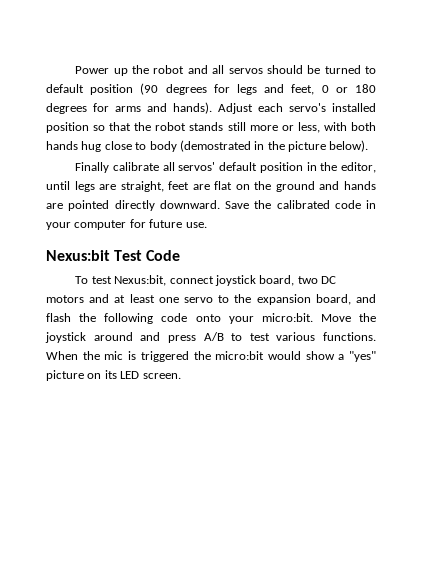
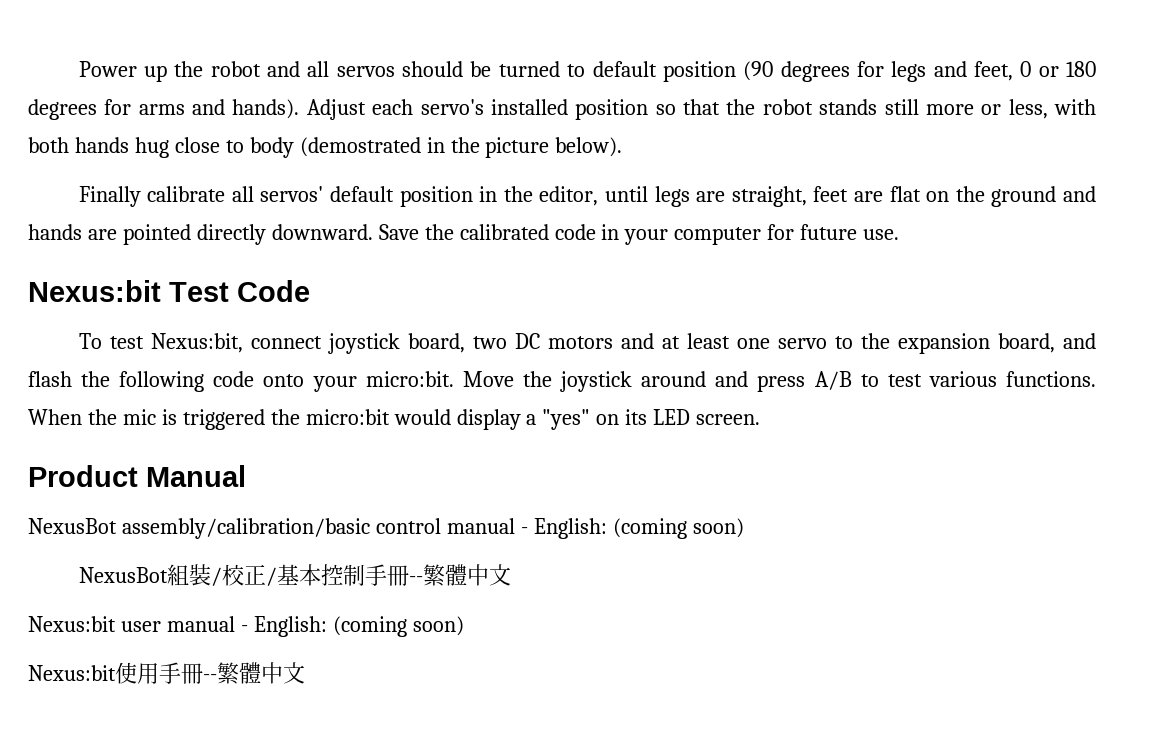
- When the mic is triggered the micro:bit would show a "yes" picture on its LED screen.
+ When the mic is triggered the micro:bit would display a "yes" on its LED screen.
+ Product Manual
+ NexusBot assembly/calibration/basic control manual - English: (coming soon)
+ NexusBot組裝/校正/基本控制手冊--繁體中文
+ Nexus:bit user manual - English: (coming soon)
+ Nexus:bit使用手冊--繁體中文

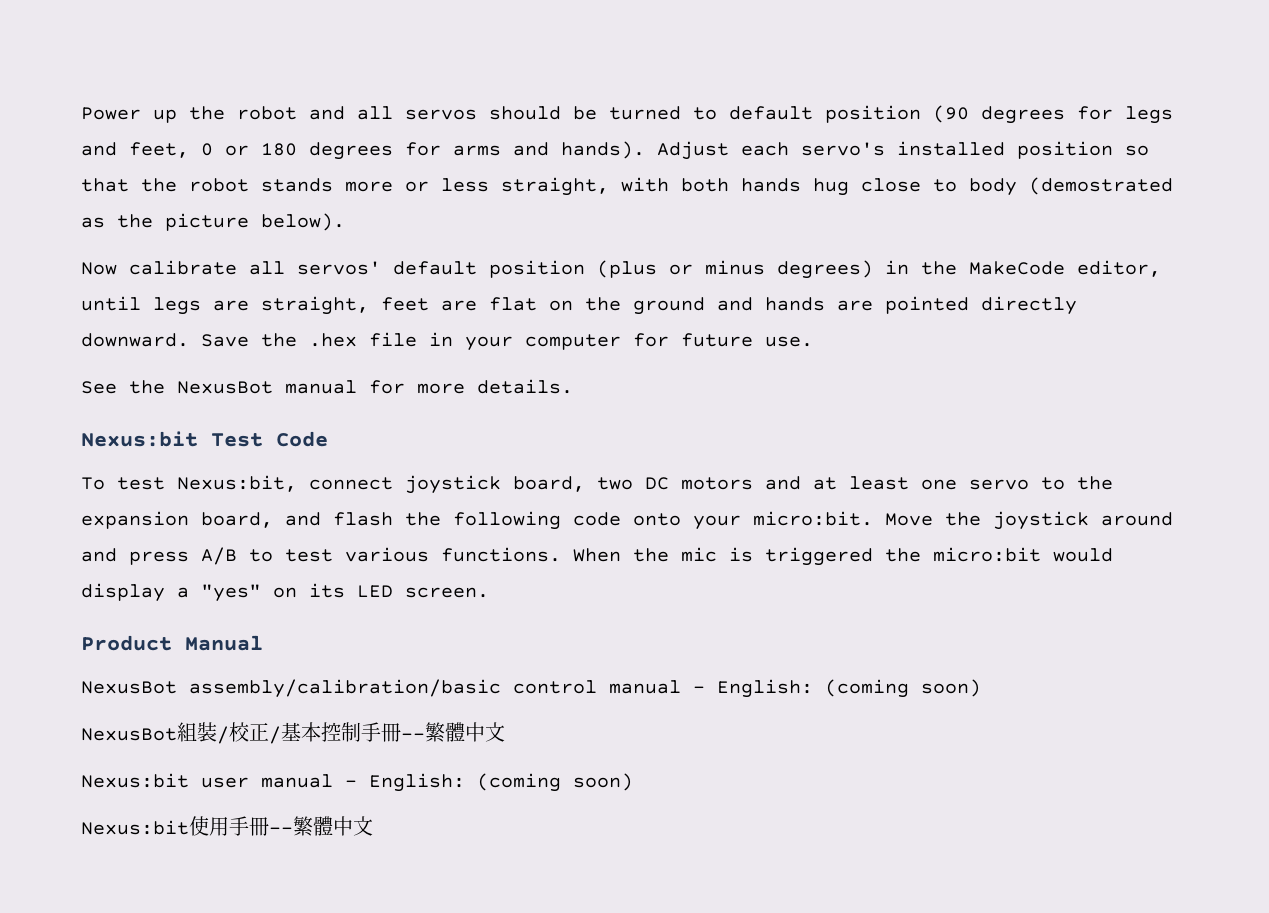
- Adjust each servo's installed position so that the robot stands still more or less, with both hands hug close to body (demostrated in the picture below).
+ Adjust each servo's installed position so that the robot stands more or less straight, with both hands hug close to body (demostrated as the picture below).
- Finally calibrate all servos' default position in the editor, until legs are straight, feet are flat on the ground and hands are pointed directly downward.
+ Now calibrate all servos' default position (plus or minus degrees) in the MakeCode editor, until legs are straight, feet are flat on the ground and hands are pointed directly downward.
- Save the calibrated code in your computer for future use.
+ Save the .hex file in your computer for future use.
+ See the NexusBot manual for more details.

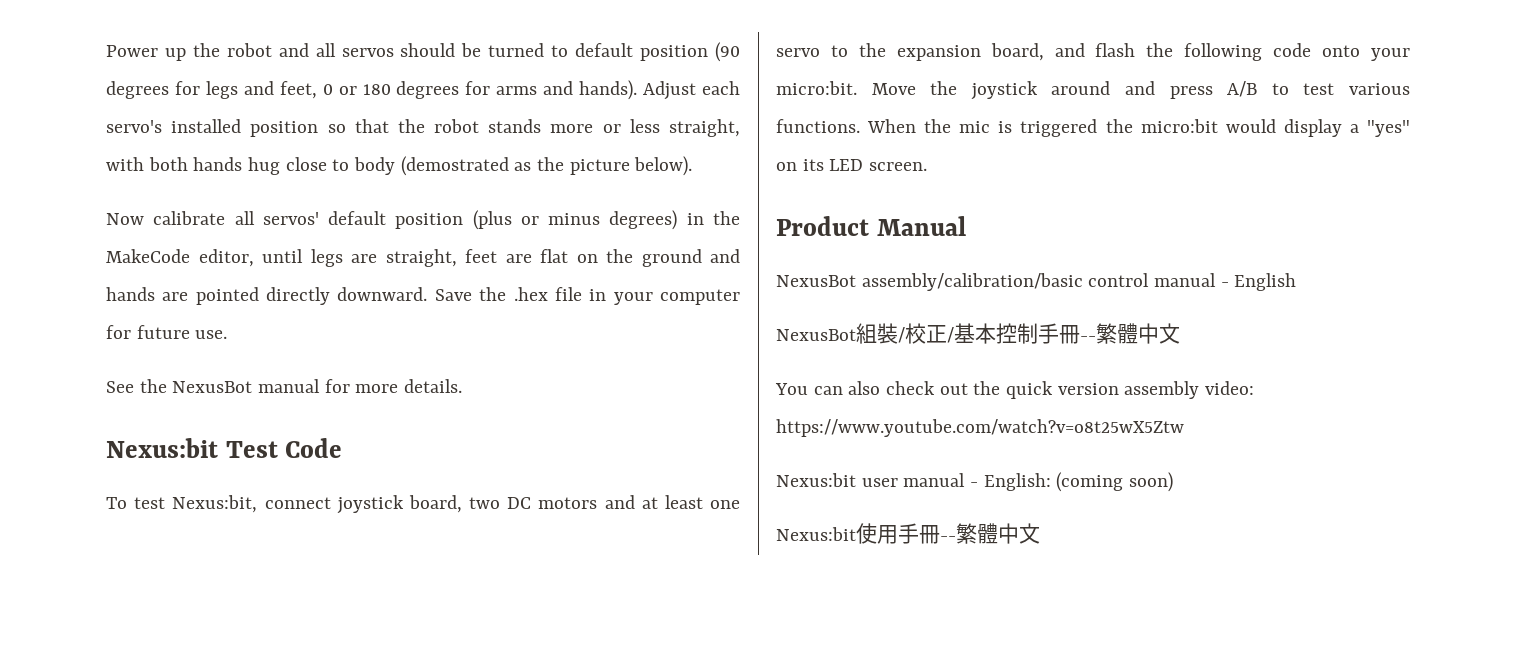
- NexusBot assembly/calibration/basic control manual - English: (coming soon)
+ NexusBot assembly/calibration/basic control manual - English
+ You can also check out the quick version assembly video: https://www.youtube.com/watch?v=o8t25wX5Ztw

